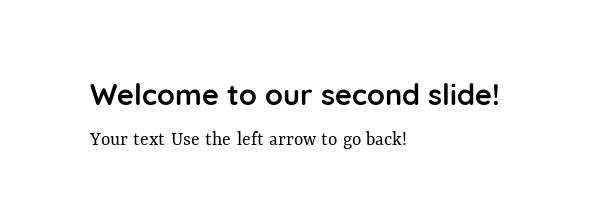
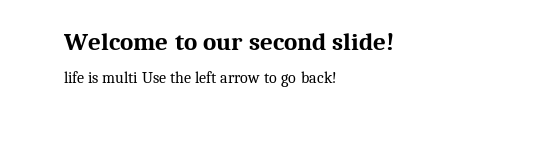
- Your text Use the left arrow to go back!
+ life is multi Use the left arrow to go back!

